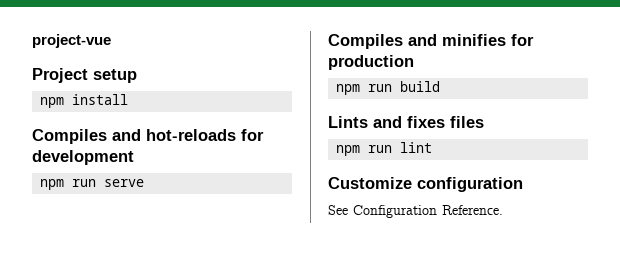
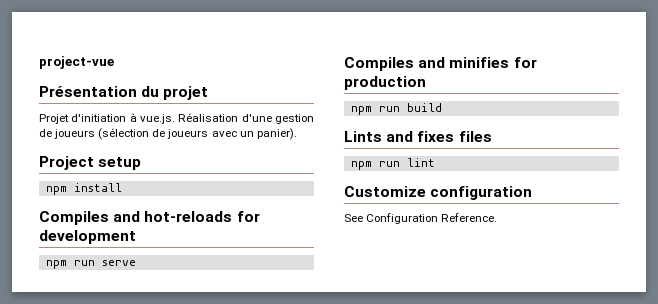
+ Présentation du projet
+ Projet d'initiation à vue.js. Réalisation d'une gestion de joueurs (sélection de joueurs avec un panier).

